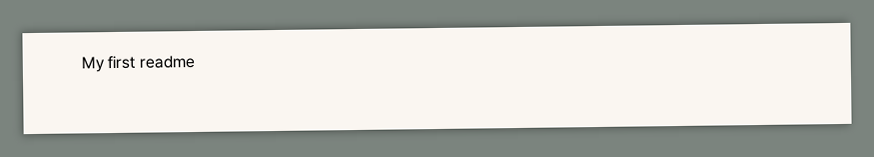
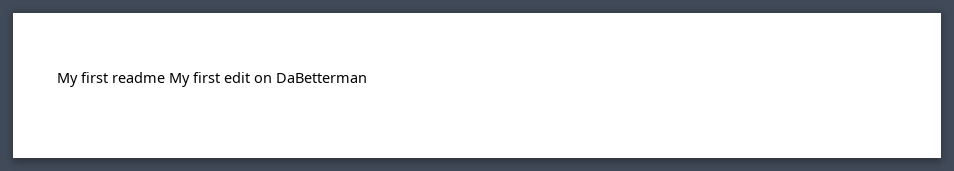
- My first readme
+ My first readme My first edit on DaBetterman

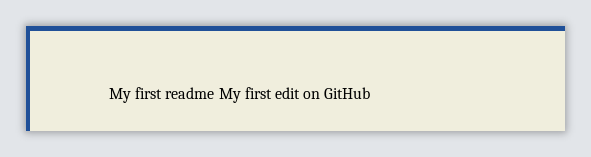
- My first readme My first edit on DaBetterman
+ My first readme My first edit on GitHub

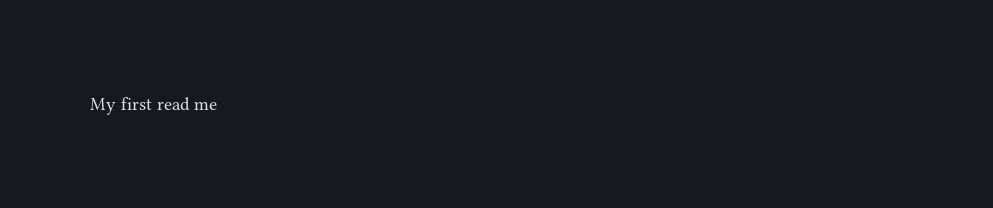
- My first readme My first edit on GitHub
+ My first read me

